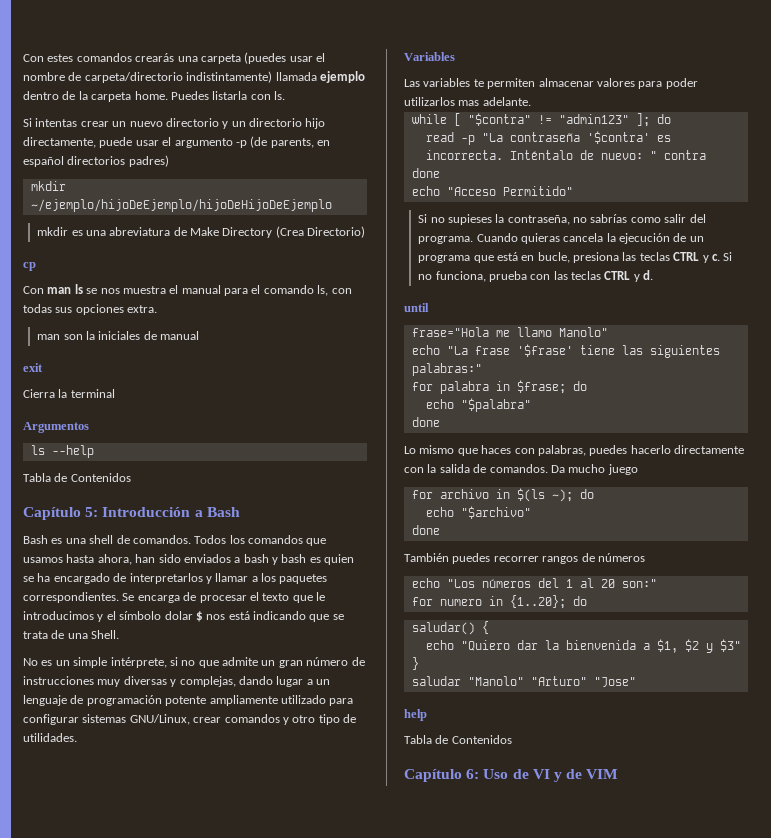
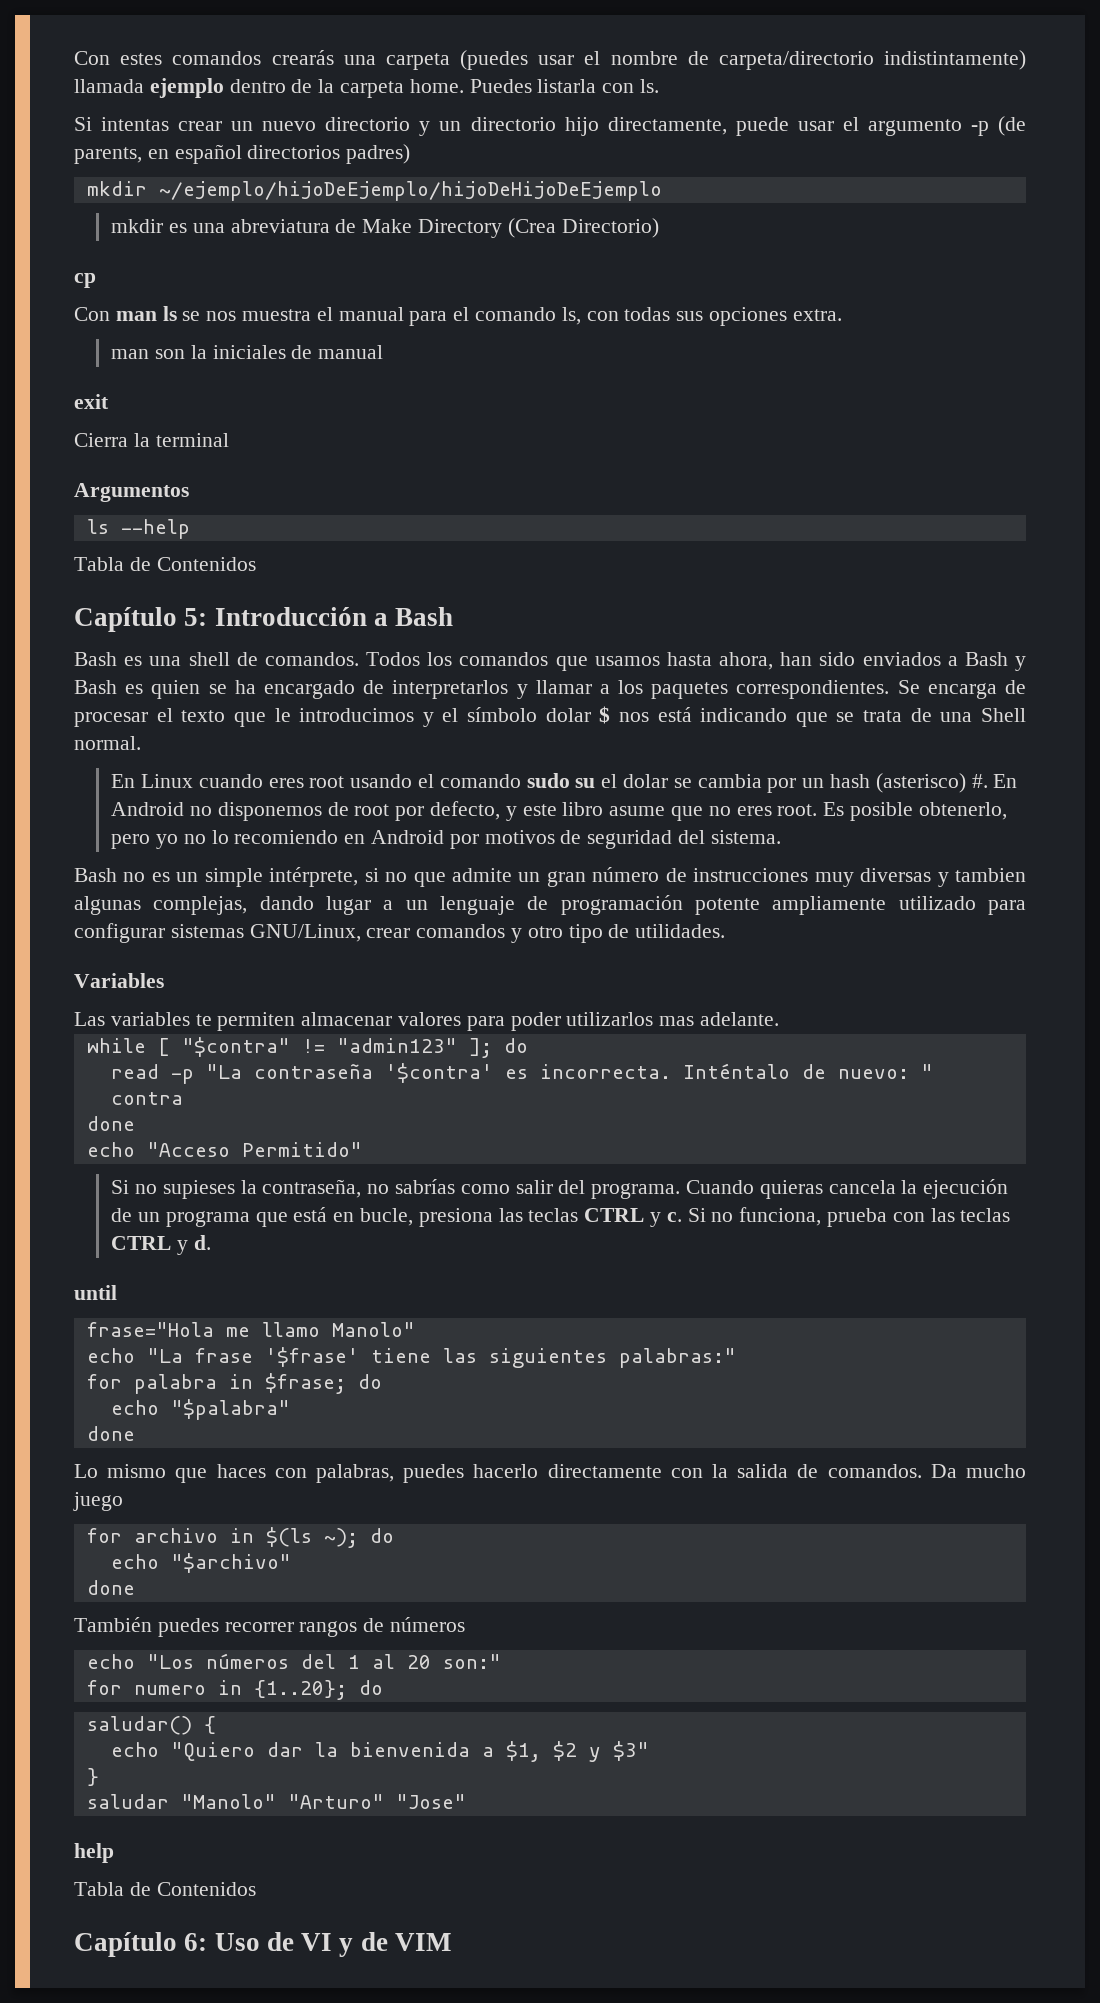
- Todos los comandos que usamos hasta ahora, han sido enviados a bash y bash es quien se ha encargado de interpretarlos y llamar a los paquetes correspondientes.
+ Todos los comandos que usamos hasta ahora, han sido enviados a Bash y Bash es quien se ha encargado de interpretarlos y llamar a los paquetes correspondientes.
- Se encarga de procesar el texto que le introducimos y el símbolo dolar $ nos está indicando que se trata de una Shell.
- No es un simple intérprete, si no que admite un gran número de instrucciones muy diversas y complejas, dando lugar a un lenguaje de programación potente ampliamente utilizado para configurar sistemas GNU/Linux, crear comandos y otro tipo de utilidades.
+ Se encarga de procesar el texto que le introducimos y el símbolo dolar $ nos está indicando que se trata de una Shell normal.
+ En Linux cuando eres root usando el comando sudo su el dolar se cambia por un hash (asterisco) #. En Android no disponemos de root por defecto, y este libro asume que no eres root. Es posible obtenerlo, pero yo no lo recomiendo en Android por motivos de seguridad del sistema.
+ Bash no es un simple intérprete, si no que admite un gran número de instrucciones muy diversas y tambien algunas complejas, dando lugar a un lenguaje de programación potente ampliamente utilizado para configurar sistemas GNU/Linux, crear comandos y otro tipo de utilidades.

